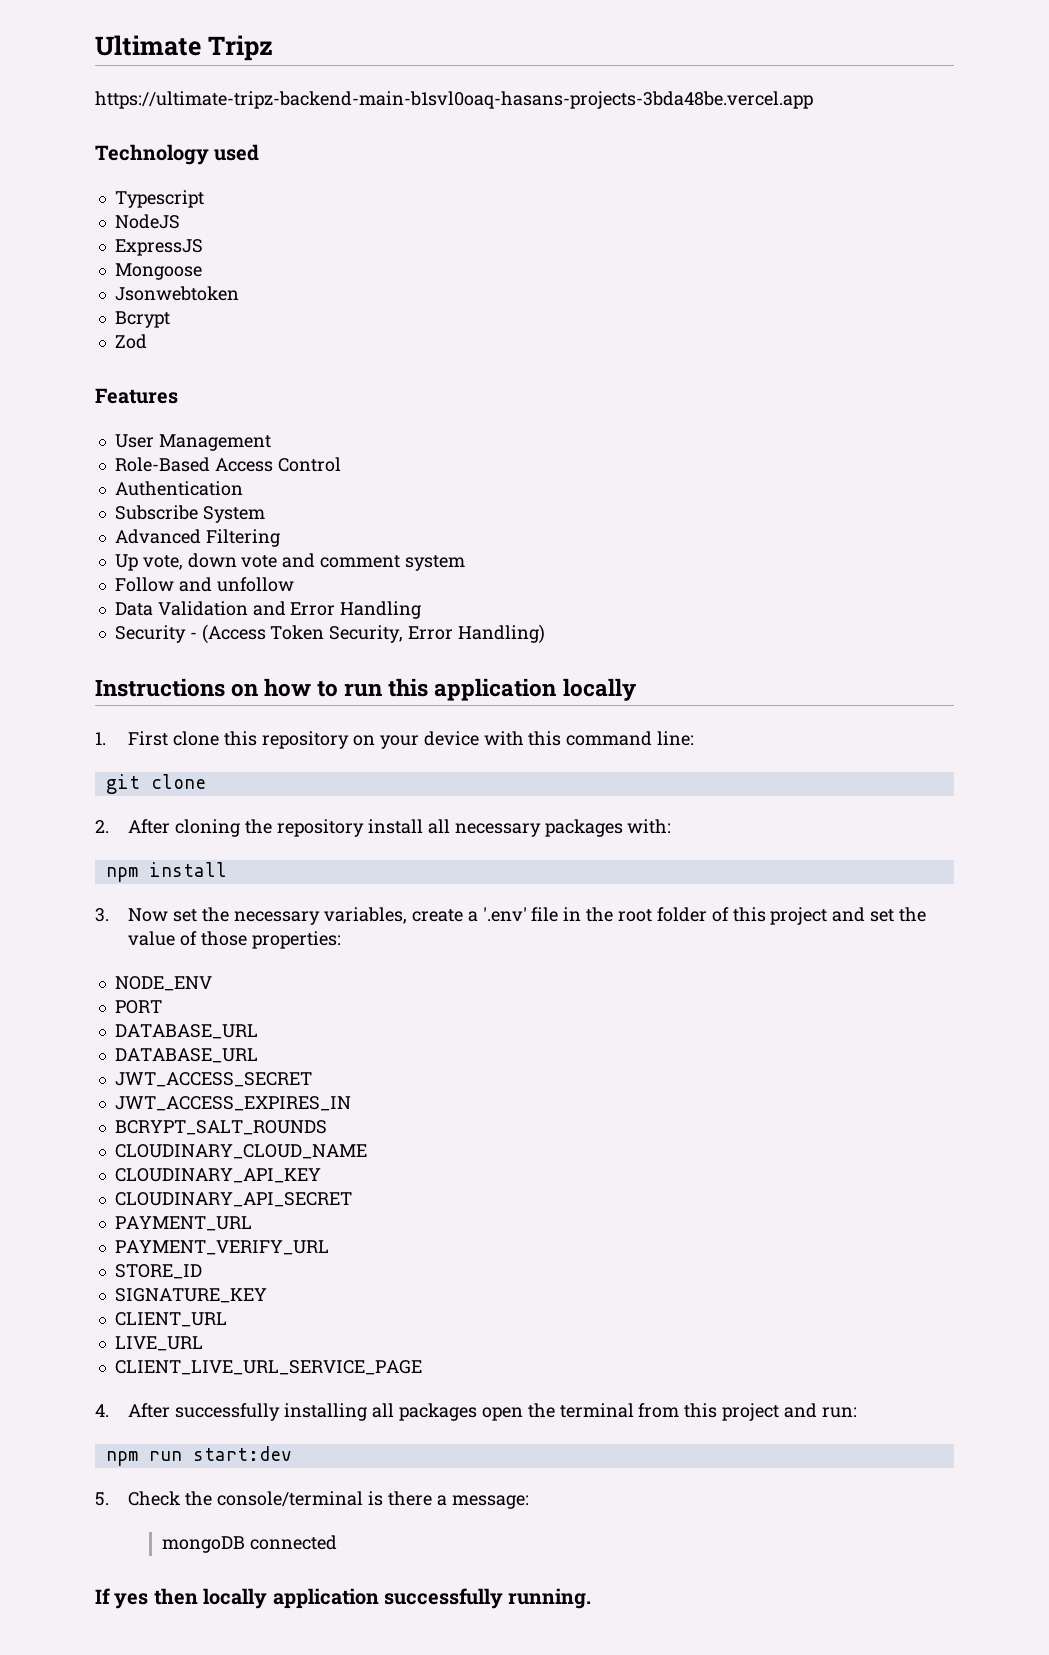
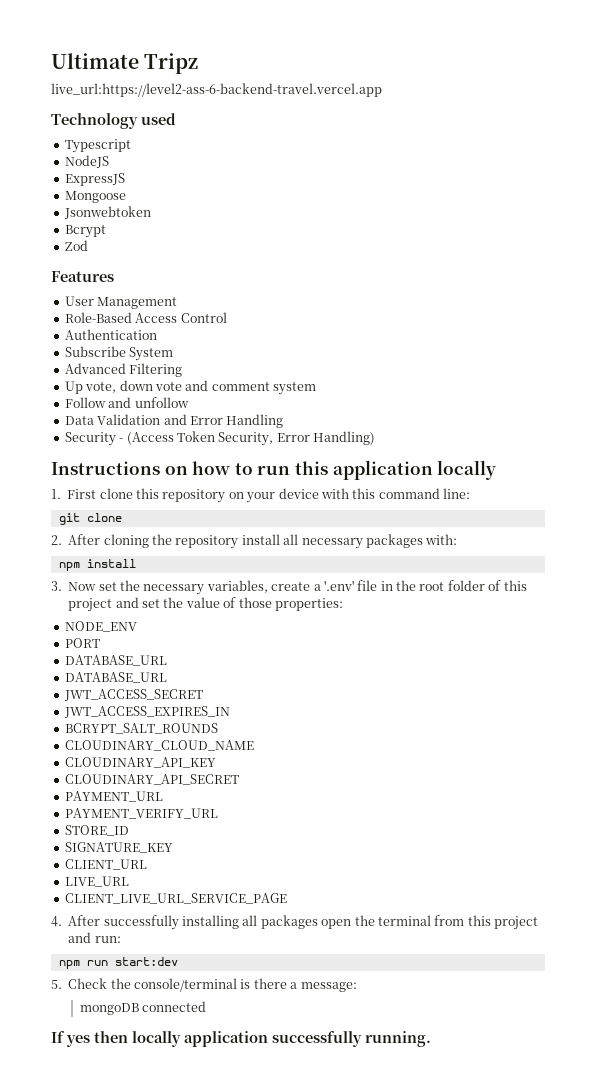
- https://ultimate-tripz-backend-main-b1svl0oaq-hasans-projects-3bda48be.vercel.app
+ live_url:https://level2-ass-6-backend-travel.vercel.app

